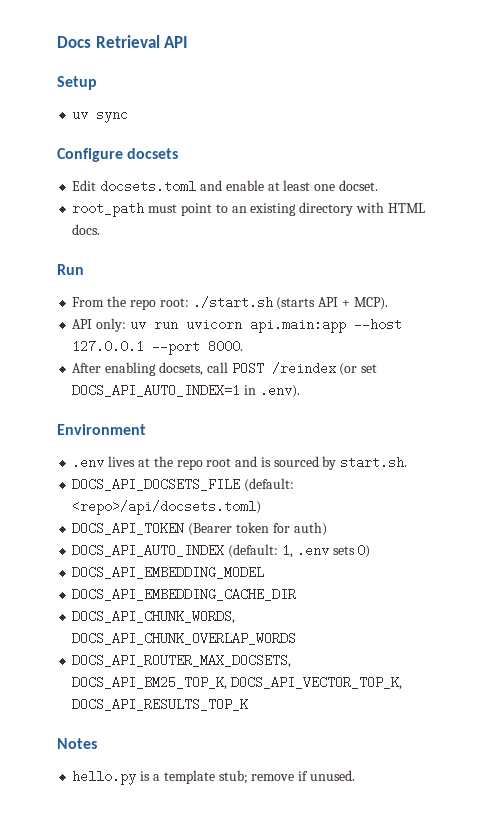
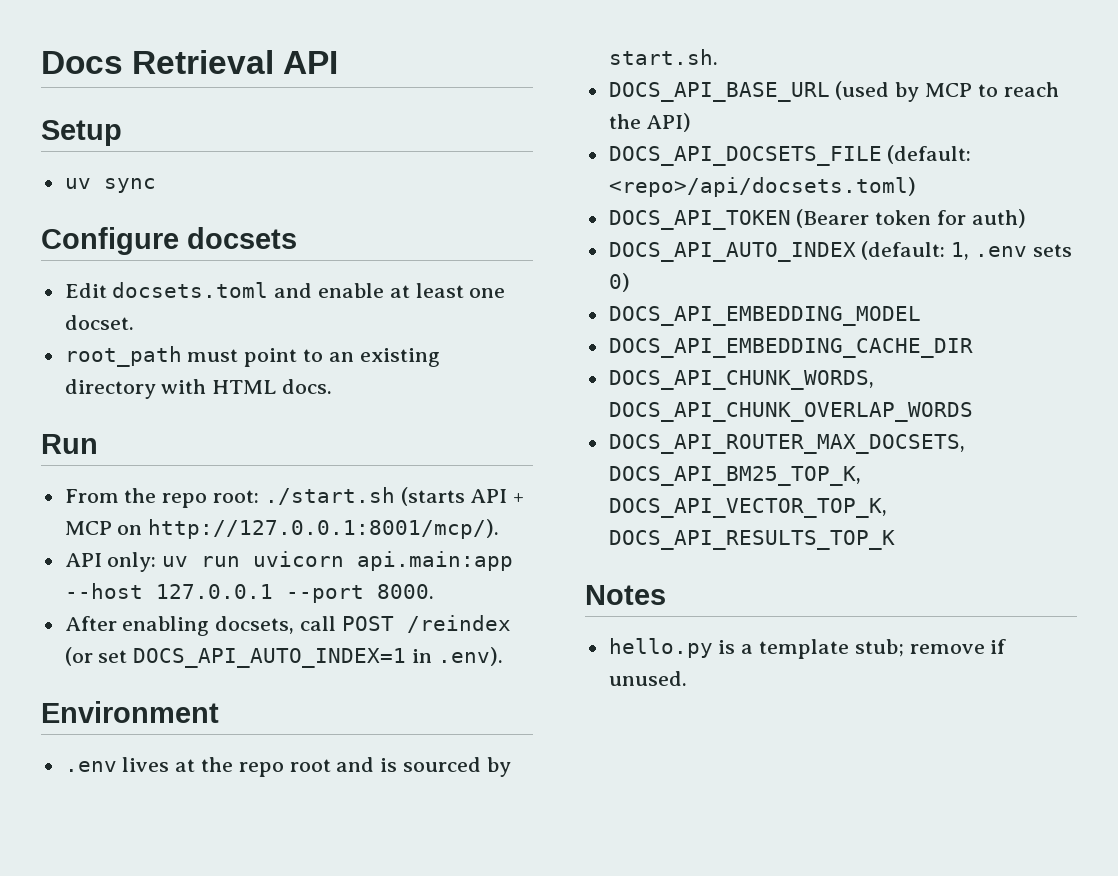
- From the repo root: ./start.sh (starts API + MCP).
+ From the repo root: ./start.sh (starts API + MCP on http://127.0.0.1:8001/mcp/).
+ DOCS_API_BASE_URL (used by MCP to reach the API)

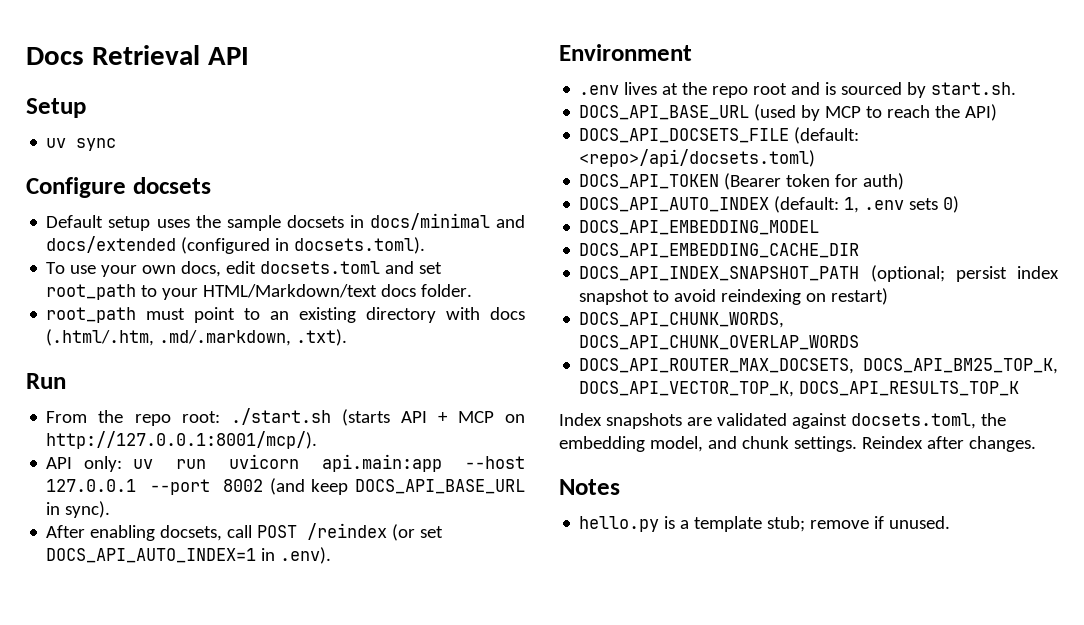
- Edit docsets.toml and enable at least one docset.
+ Default setup uses the sample docsets in docs/minimal and docs/extended (configured in docsets.toml).
+ To use your own docs, edit docsets.toml and set root_path to your HTML/Markdown/text docs folder.
- root_path must point to an existing directory with HTML docs.
+ root_path must point to an existing directory with docs (.html/.htm, .md/.markdown, .txt).
- API only: uv run uvicorn api.main:app --host 127.0.0.1 --port 8000.
+ API only: uv run uvicorn api.main:app --host 127.0.0.1 --port 8002 (and keep DOCS_API_BASE_URL in sync).
+ DOCS_API_INDEX_SNAPSHOT_PATH (optional; persist index snapshot to avoid reindexing on restart)
+ Index snapshots are validated against docsets.toml, the embedding model, and chunk settings. Reindex after changes.

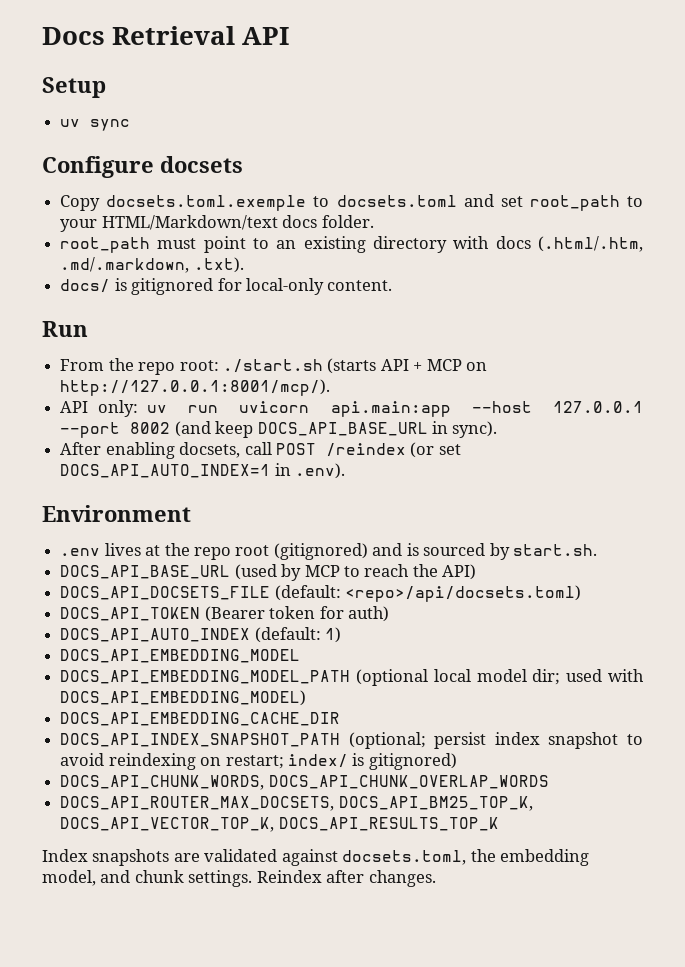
- Default setup uses the sample docsets in docs/minimal and docs/extended (configured in docsets.toml).
- To use your own docs, edit docsets.toml and set root_path to your HTML/Markdown/text docs folder.
+ Copy docsets.toml.exemple to docsets.toml and set root_path to your HTML/Markdown/text docs folder.
+ docs/ is gitignored for local-only content.
- .env lives at the repo root and is sourced by start.sh.
+ .env lives at the repo root (gitignored) and is sourced by start.sh.
- DOCS_API_AUTO_INDEX (default: 1, .env sets 0)
+ DOCS_API_AUTO_INDEX (default: 1)
  DOCS_API_EMBEDDING_MODEL
+ DOCS_API_EMBEDDING_MODEL_PATH (optional local model dir; used with DOCS_API_EMBEDDING_MODEL)
- DOCS_API_INDEX_SNAPSHOT_PATH (optional; persist index snapshot to avoid reindexing on restart)
+ DOCS_API_INDEX_SNAPSHOT_PATH (optional; persist index snapshot to avoid reindexing on restart; index/ is gitignored)
- Notes
- hello.py is a template stub; remove if unused.

